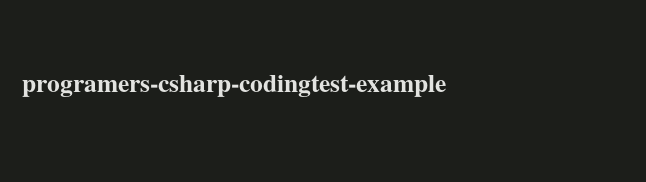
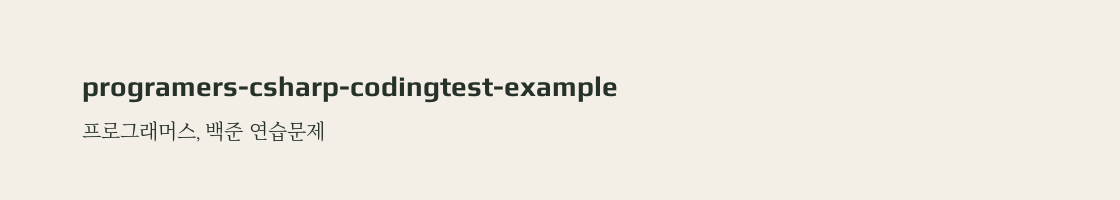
+ 프로그래머스, 백준 연습문제

